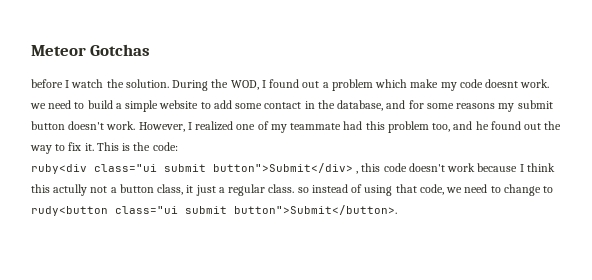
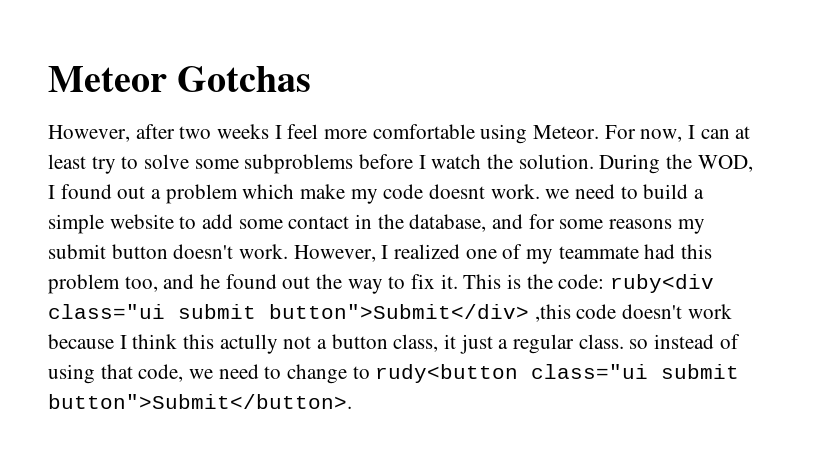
- before I watch the solution.
+ However, after two weeks I feel more comfortable using Meteor. For now, I can at least try to solve some subproblems before I watch the solution.
- This is the code:
- ruby<div class="ui submit button">Submit</div> , this code doesn't work because I think this actully not a button class, it just a regular class. so instead of using that code, we need to change to rudy<button class="ui submit button">Submit</button>.
+ This is the code: ruby<div class="ui submit button">Submit</div> ,this code doesn't work because I think this actully not a button class, it just a regular class. so instead of using that code, we need to change to rudy<button class="ui submit button">Submit</button>.

